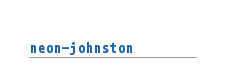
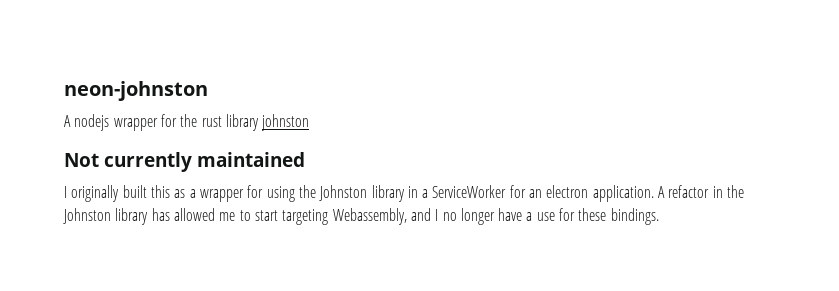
+ A nodejs wrapper for the rust library johnston
+ Not currently maintained
+ I originally built this as a wrapper for using the Johnston library in a ServiceWorker for an electron application. A refactor in the Johnston library has allowed me to start targeting Webassembly, and I no longer have a use for these bindings.

